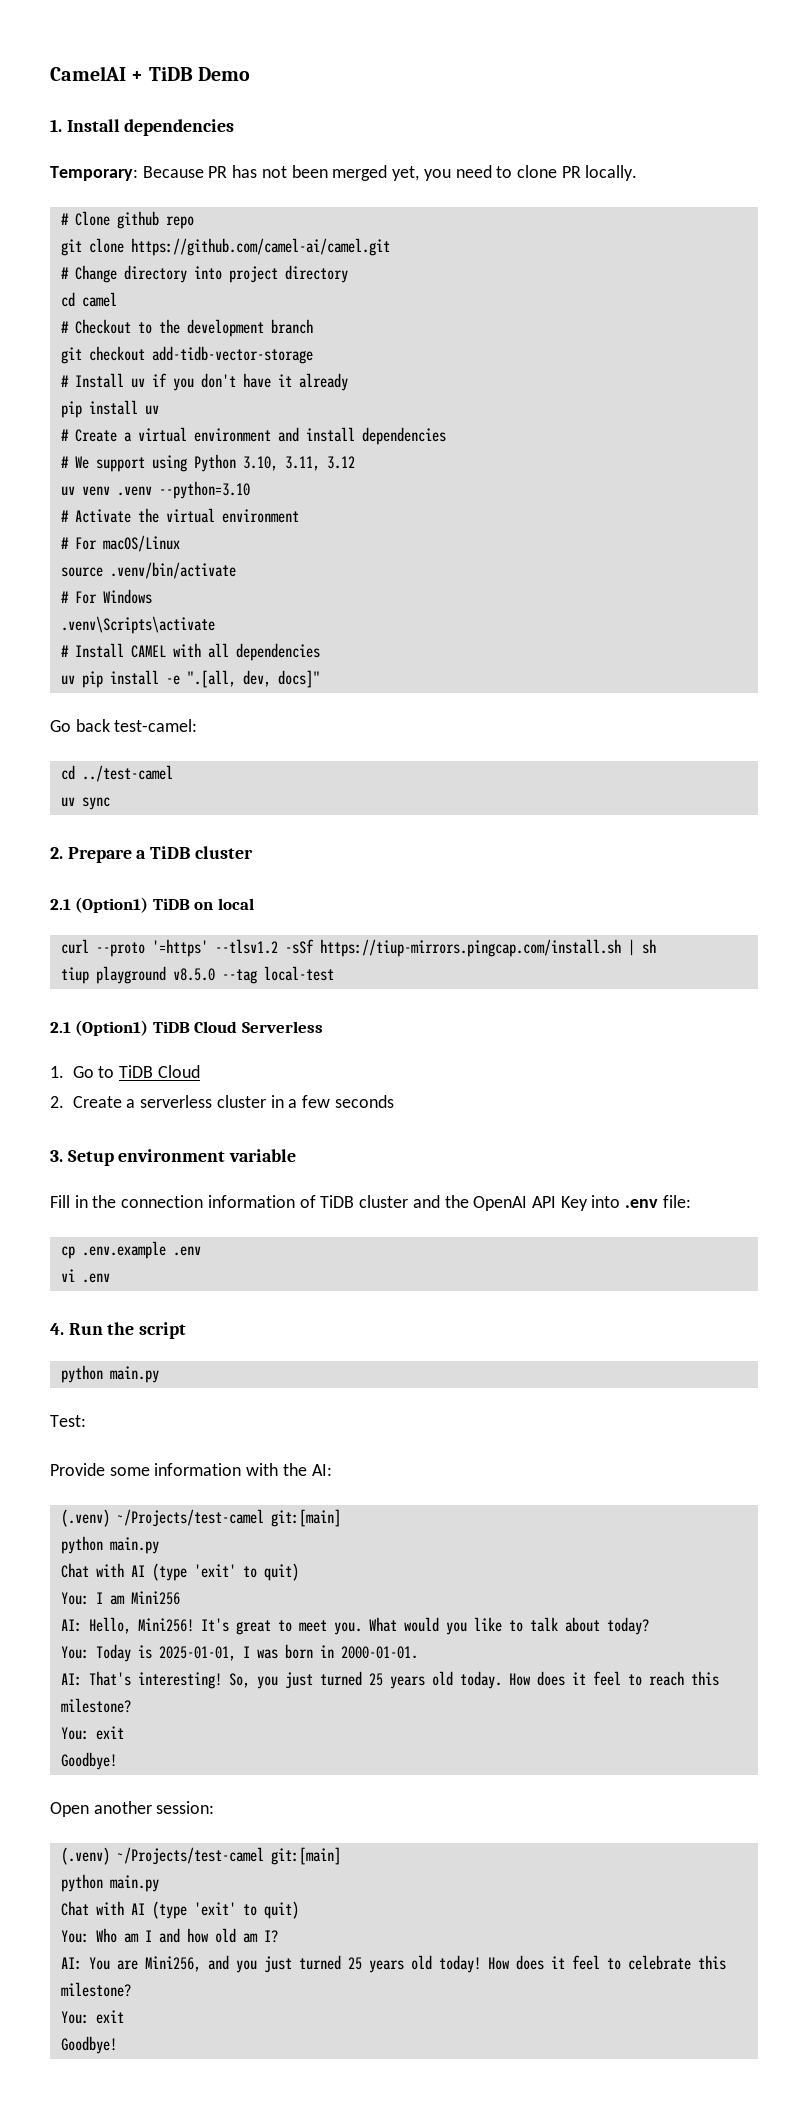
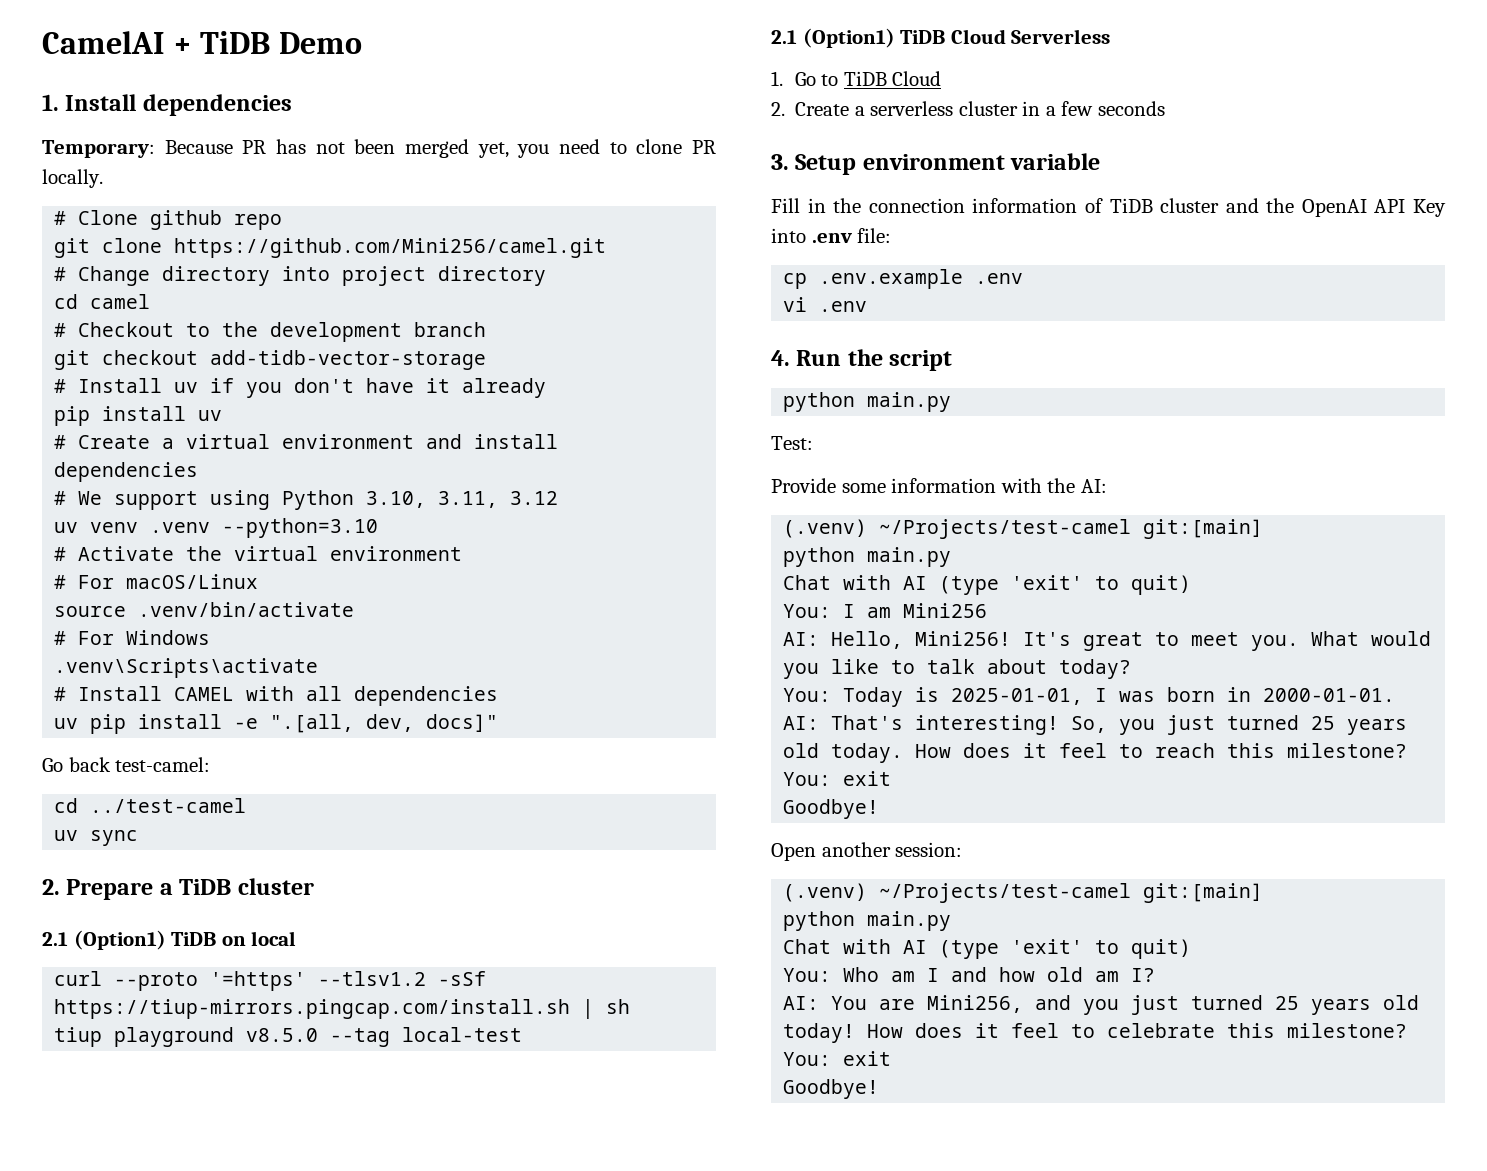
- git clone https://github.com/camel-ai/camel.git
+ git clone https://github.com/Mini256/camel.git

